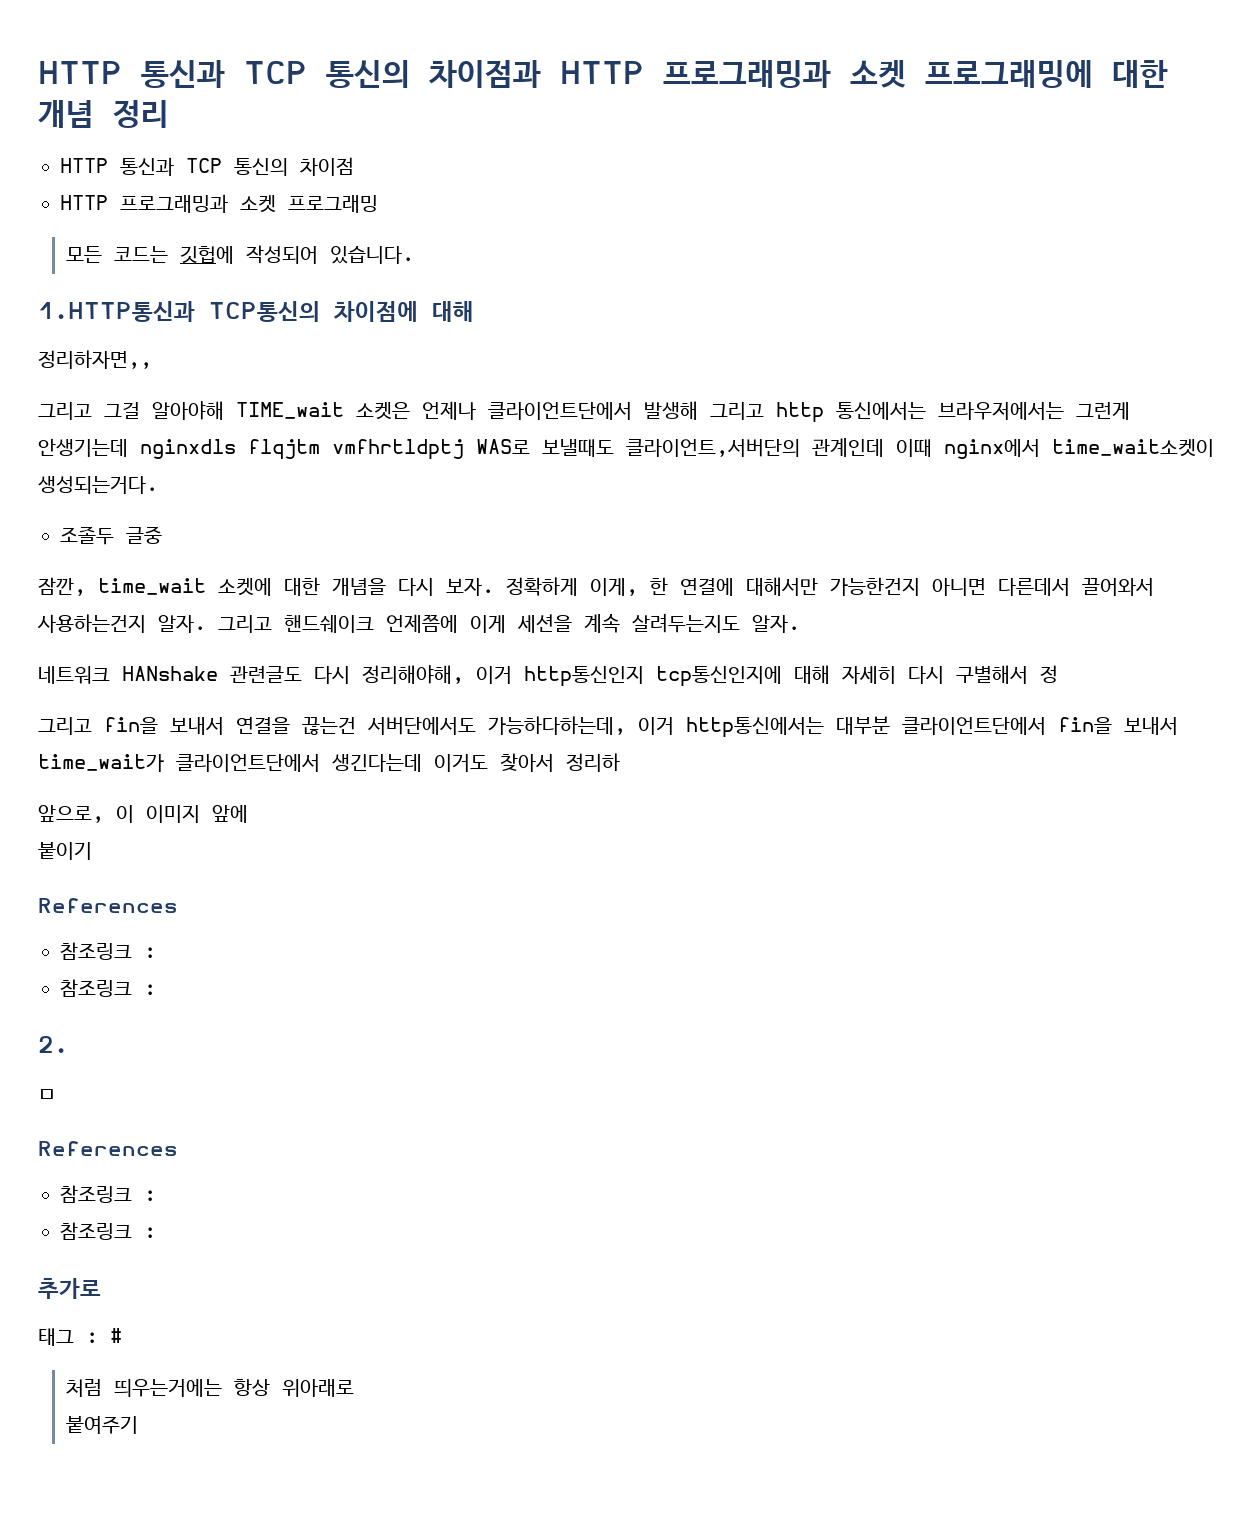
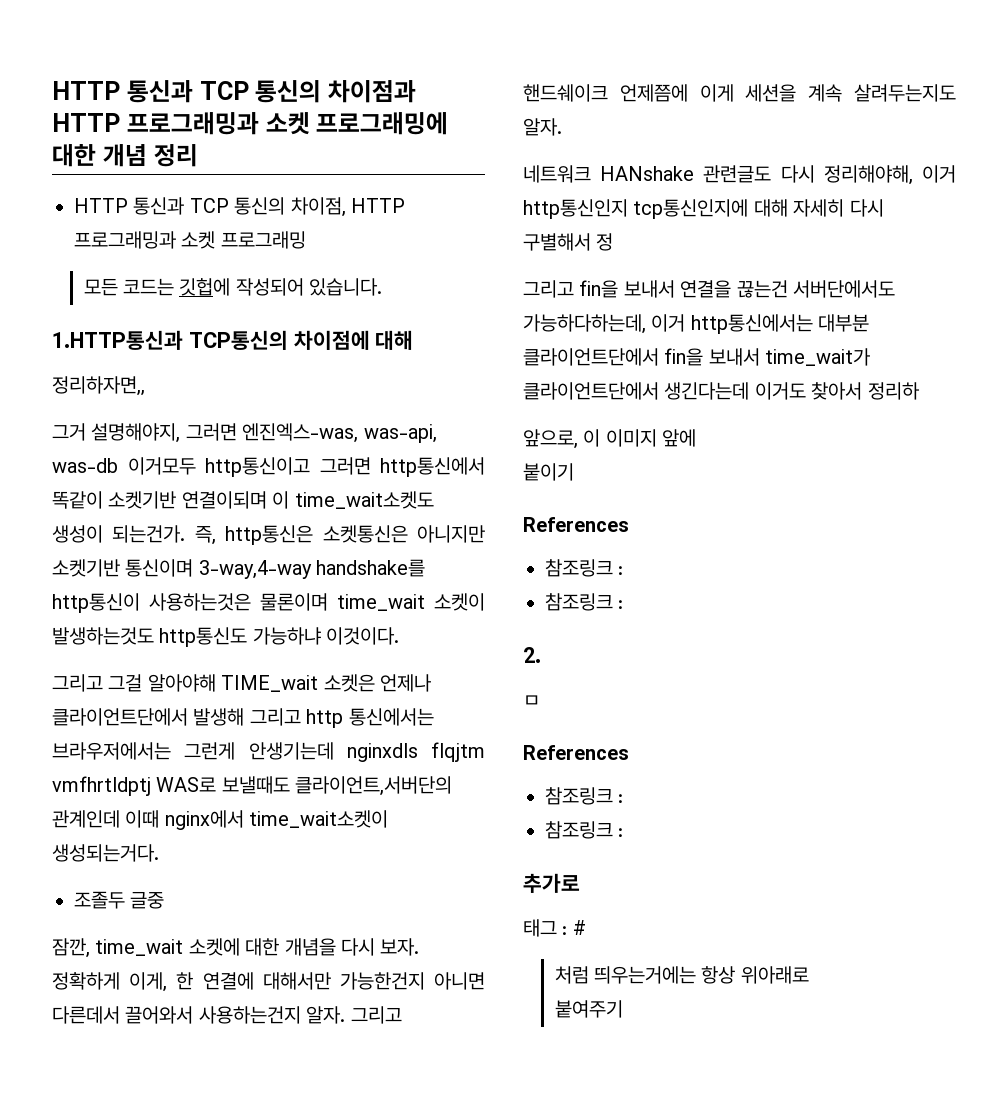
- HTTP 통신과 TCP 통신의 차이점
- HTTP 프로그래밍과 소켓 프로그래밍
+ HTTP 통신과 TCP 통신의 차이점, HTTP 프로그래밍과 소켓 프로그래밍
+ 그거 설명해야지, 그러면 엔진엑스-was, was-api, was-db 이거모두 http통신이고 그러면 http통신에서 똑같이 소켓기반 연결이되며 이 time_wait소켓도 생성이 되는건가. 즉, http통신은 소켓통신은 아니지만 소켓기반 통신이며 3-way,4-way handshake를 http통신이 사용하는것은 물론이며 time_wait 소켓이 발생하는것도 http통신도 가능하냐 이것이다.

